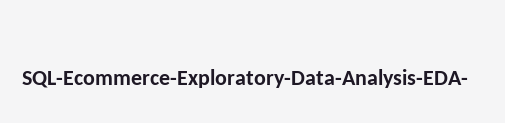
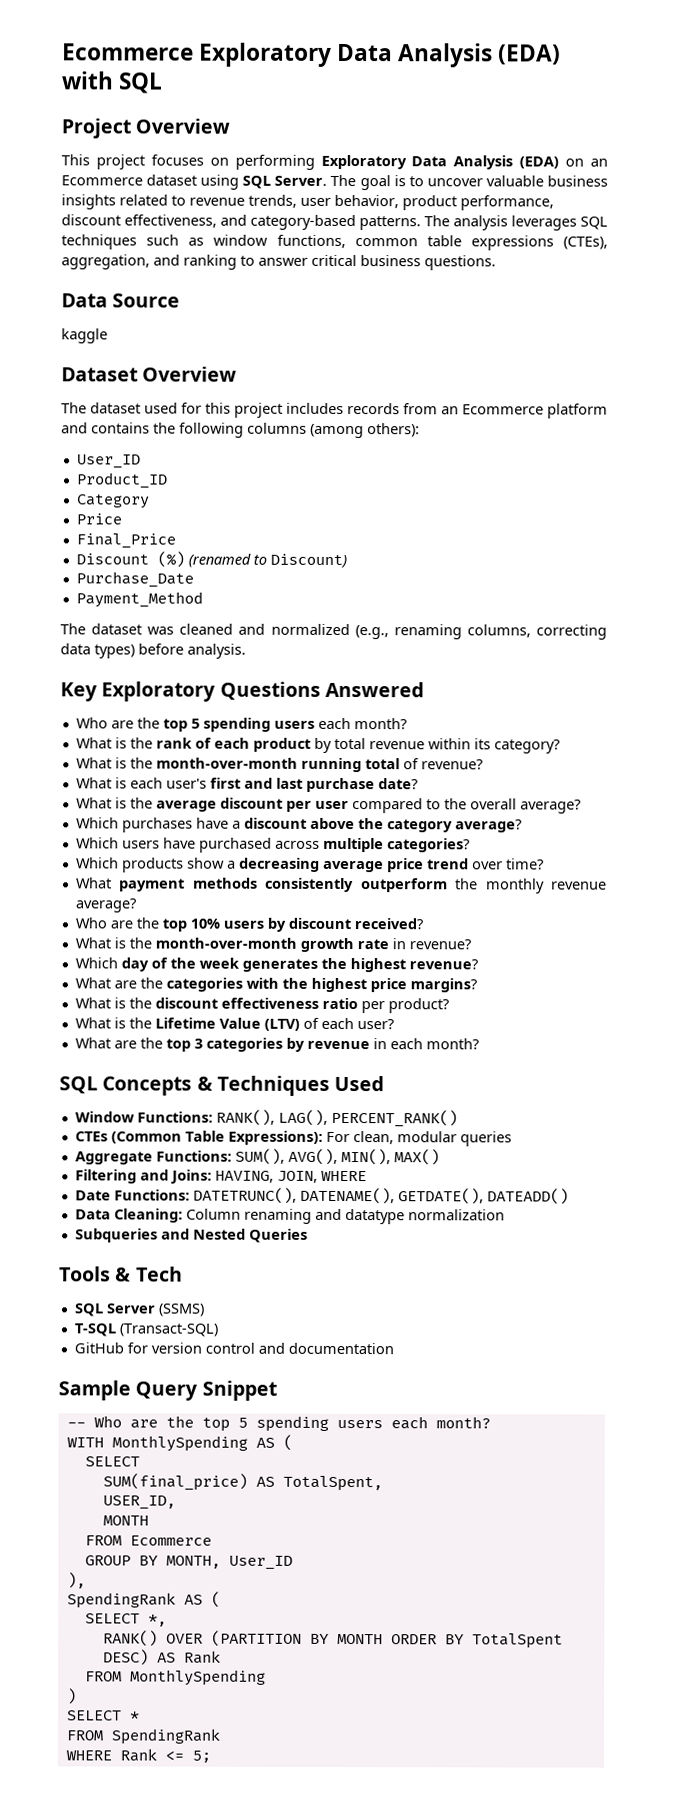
- SQL-Ecommerce-Exploratory-Data-Analysis-EDA-
+ Ecommerce Exploratory Data Analysis (EDA) with SQL
+ Project Overview
+ This project focuses on performing Exploratory Data Analysis (EDA) on an Ecommerce dataset using SQL Server. The goal is to uncover valuable business insights related to revenue trends, user behavior, product performance, discount effectiveness, and category-based patterns. The analysis leverages SQL techniques such as window functions, common table expressions (CTEs), aggregation, and ranking to answer critical business questions.
+ Data Source
+ kaggle
+ Dataset Overview
+ The dataset used for this project includes records from an Ecommerce platform and contains the following columns (among others):
+ User_ID
+ Product_ID
+ Category
+ Price
+ Final_Price
+ Discount (%) (renamed to Discount)
+ Purchase_Date
+ Payment_Method
+ The dataset was cleaned and normalized (e.g., renaming columns, correcting data types) before analysis.
+ Key Exploratory Questions Answered
+ Who are the top 5 spending users each month?
+ What is the rank of each product by total revenue within its category?
+ What is the month-over-month running total of revenue?
+ What is each user's first and last purchase date?
+ What is the average discount per user compared to the overall average?
+ Which purchases have a discount above the category average?
+ Which users have purchased across multiple categories?
+ Which products show a decreasing average price trend over time?
+ What payment methods consistently outperform the monthly revenue average?
+ Who are the top 10% users by discount received?
+ What is the month-over-month growth rate in revenue?
+ Which day of the week generates the highest revenue?
+ What are the categories with the highest price margins?
+ What is the discount effectiveness ratio per product?
+ What is the Lifetime Value (LTV) of each user?
+ What are the top 3 categories by revenue in each month?
+ SQL Concepts & Techniques Used
+ Window Functions: RANK(), LAG(), PERCENT_RANK()
+ CTEs (Common Table Expressions): For clean, modular queries
+ Aggregate Functions: SUM(), AVG(), MIN(), MAX()
+ Filtering and Joins: HAVING, JOIN, WHERE
+ Date Functions: DATETRUNC(), DATENAME(), GETDATE(), DATEADD()
+ Data Cleaning: Column renaming and datatype normalization
+ Subqueries and Nested Queries
+ Tools & Tech
+ SQL Server (SSMS)
+ T-SQL (Transact-SQL)
+ GitHub for version control and documentation
+ Sample Query Snippet
+ -- Who are the top 5 spending users each month?
+ WITH MonthlySpending AS (
+ SELECT
+ SUM(final_price) AS TotalSpent,
+ USER_ID,
+ MONTH
+ FROM Ecommerce
+ GROUP BY MONTH, User_ID
+ ),
+ SpendingRank AS (
+ SELECT *,
+ RANK() OVER (PARTITION BY MONTH ORDER BY TotalSpent DESC) AS Rank
+ FROM MonthlySpending
+ )
+ SELECT *
+ FROM SpendingRank
+ WHERE Rank <= 5;

